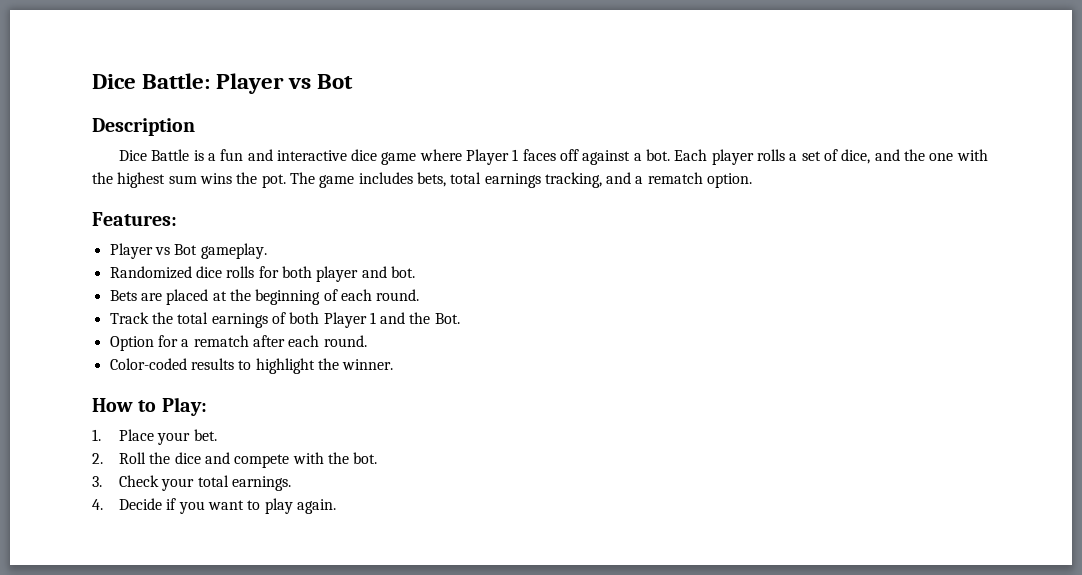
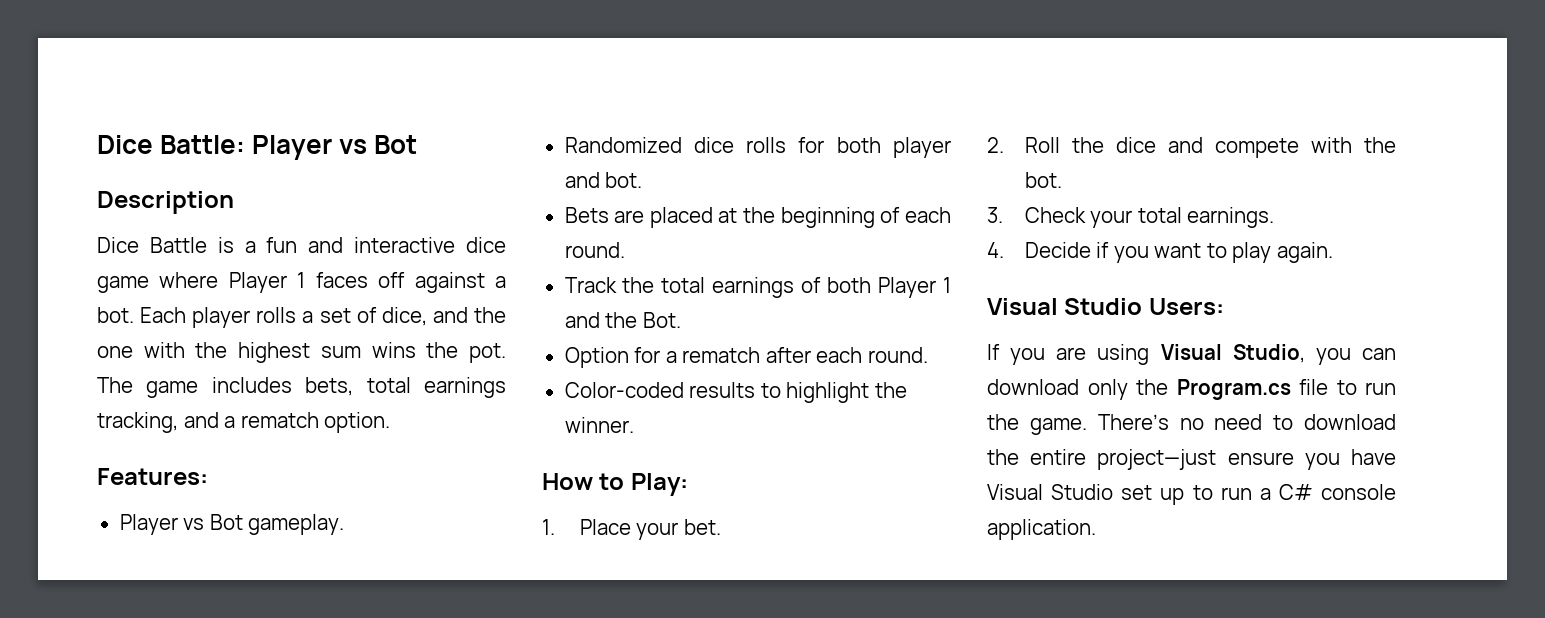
+ Visual Studio Users:
+ If you are using Visual Studio, you can download only the Program.cs file to run the game. There’s no need to download the entire project—just ensure you have Visual Studio set up to run a C# console application.

